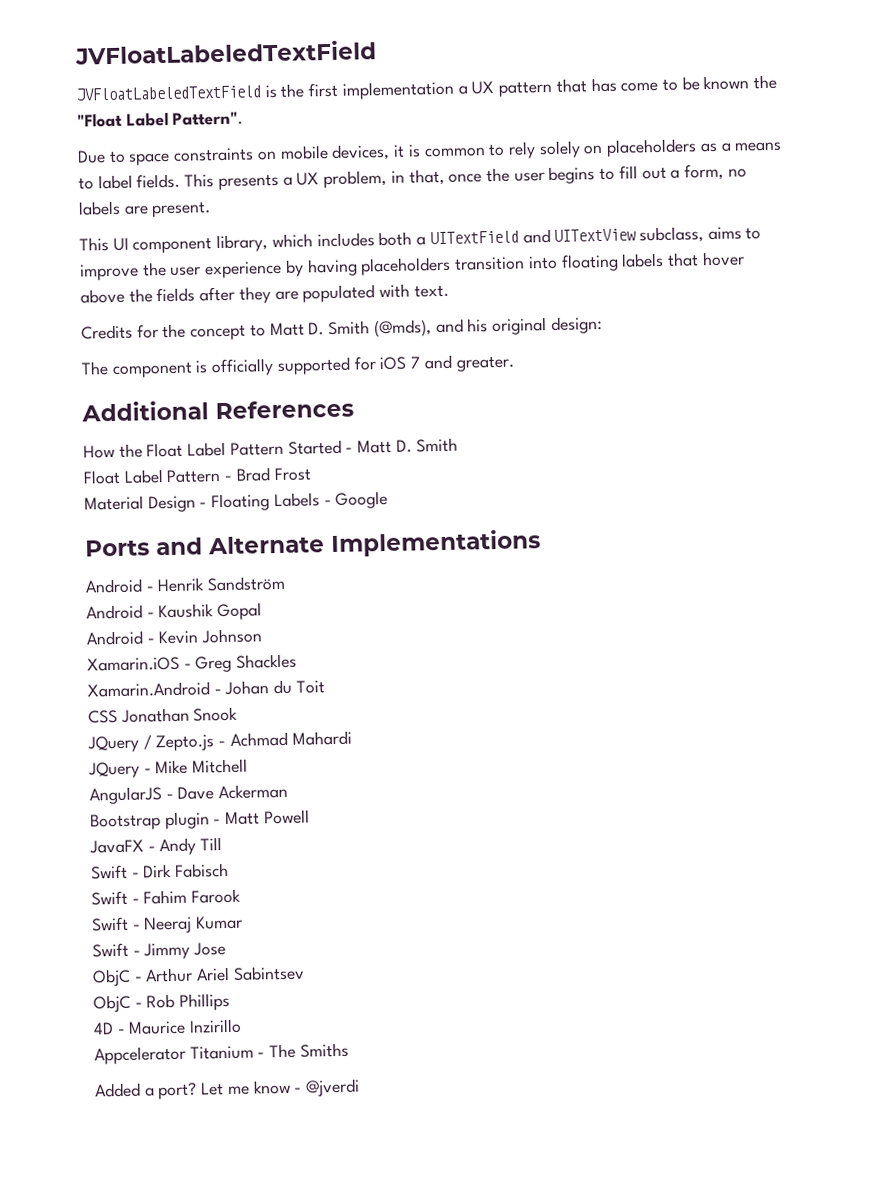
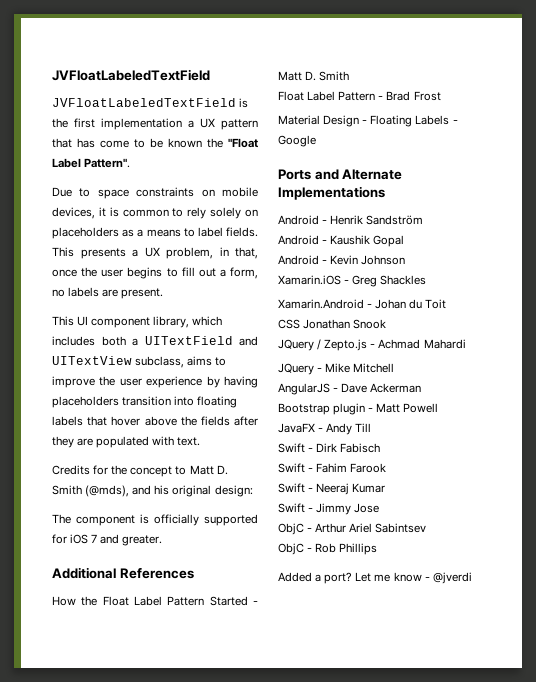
- 4D - Maurice Inzirillo
- Appcelerator Titanium - The Smiths

